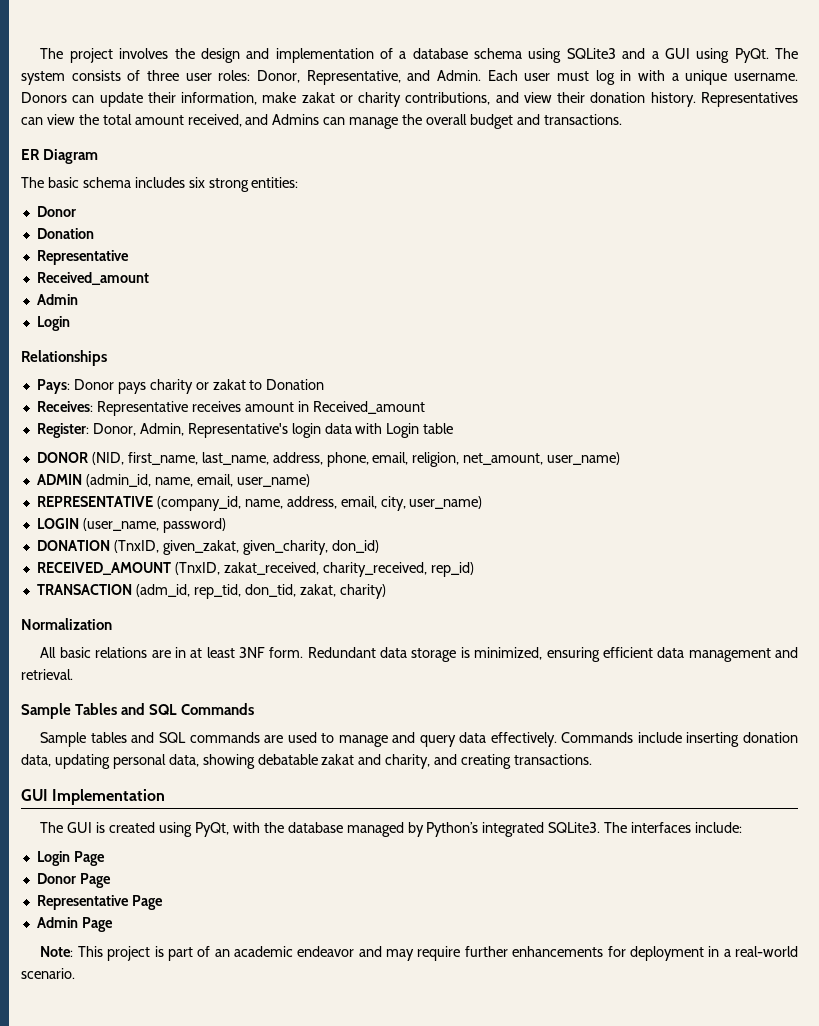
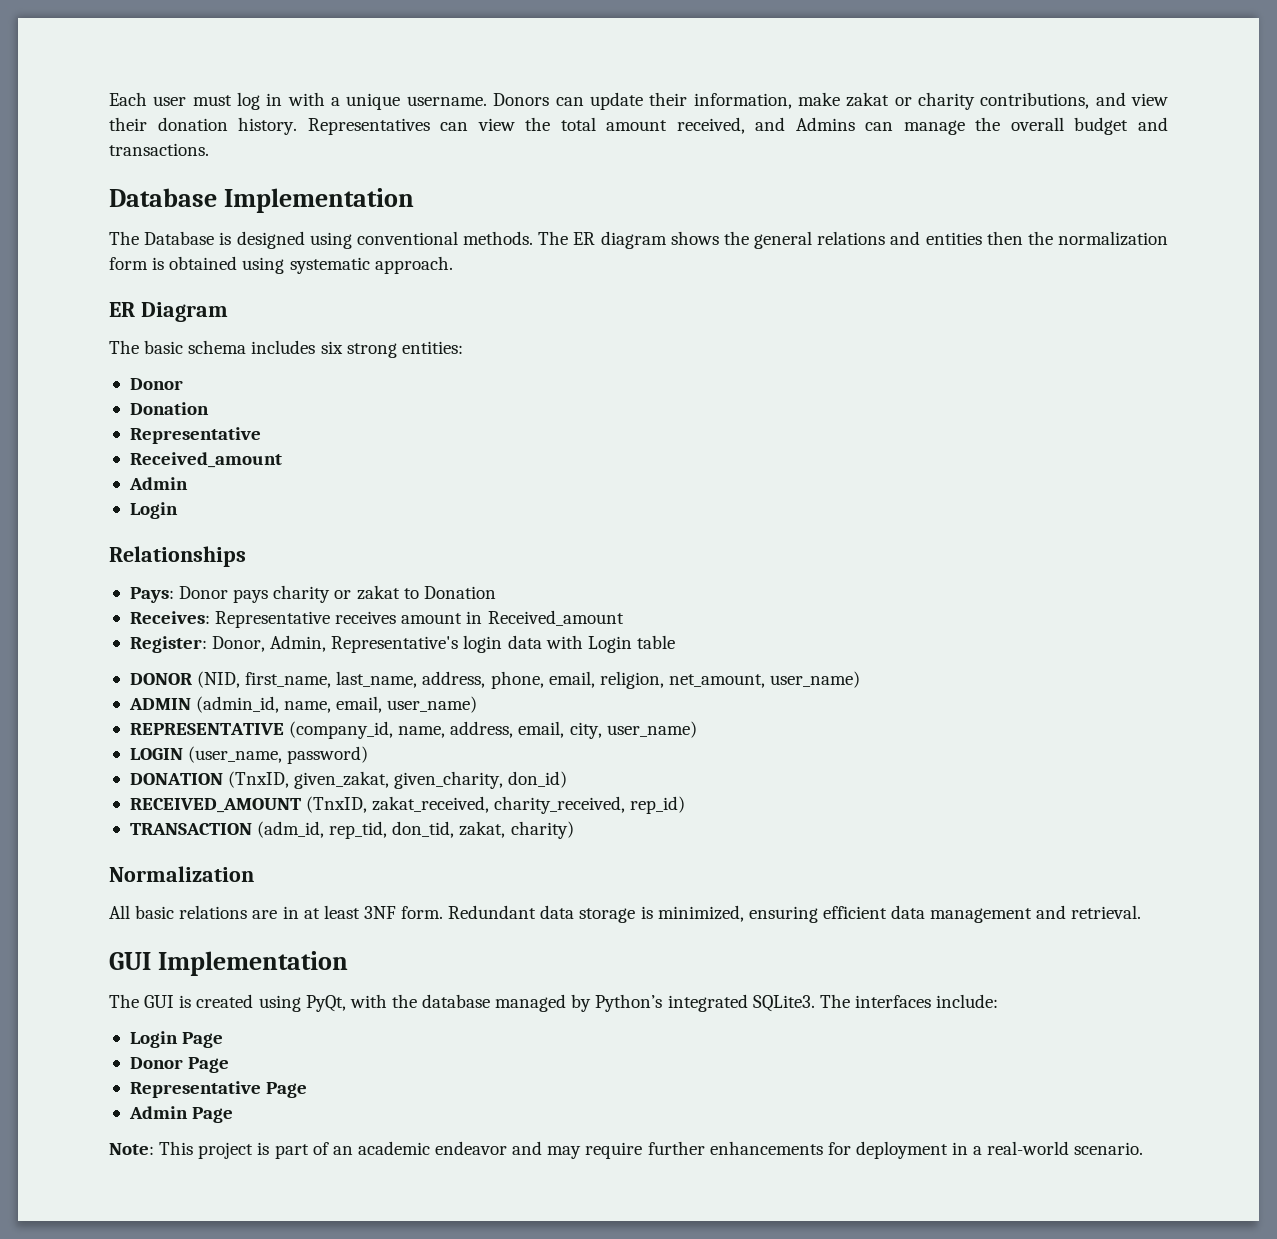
- The project involves the design and implementation of a database schema using SQLite3 and a GUI using PyQt. The system consists of three user roles: Donor, Representative, and Admin.
+ Database Implementation
+ The Database is designed using conventional methods. The ER diagram shows the general relations and entities then the normalization form is obtained using systematic approach.
- Sample Tables and SQL Commands
- Sample tables and SQL commands are used to manage and query data effectively. Commands include inserting donation data, updating personal data, showing debatable zakat and charity, and creating transactions.

